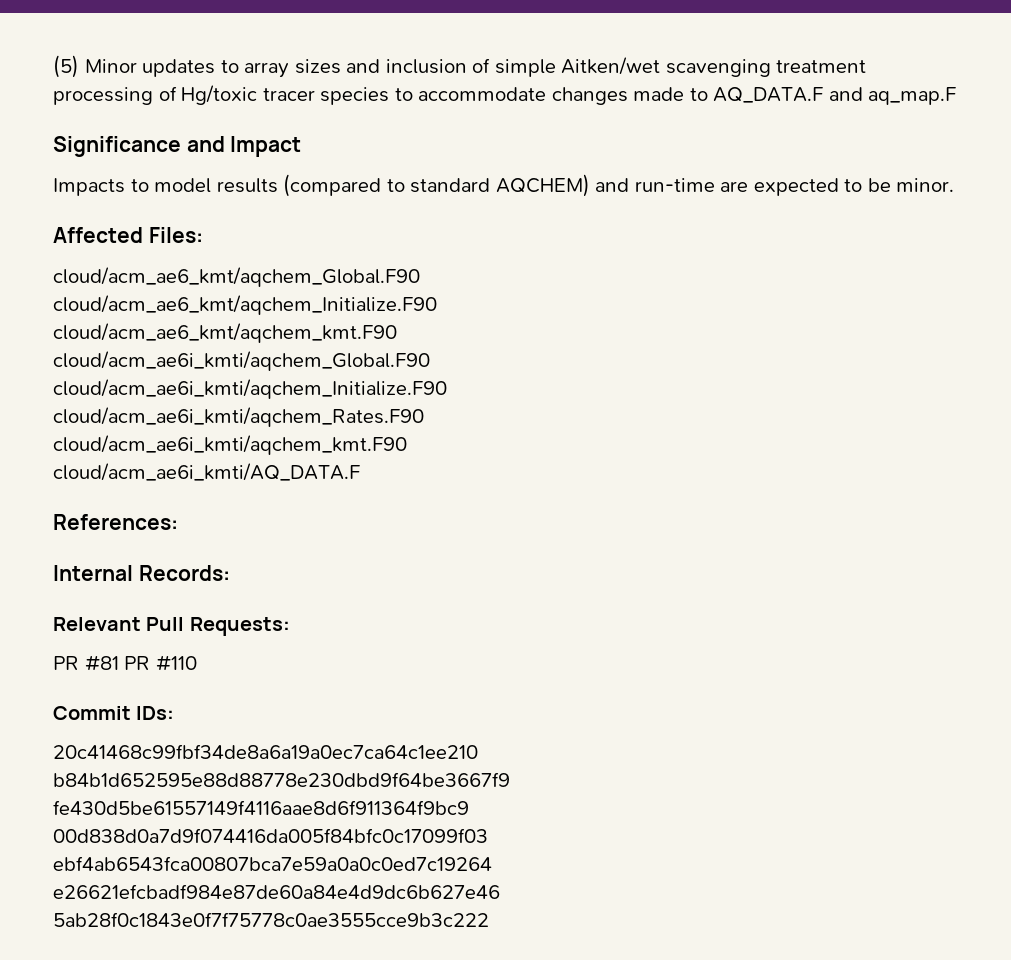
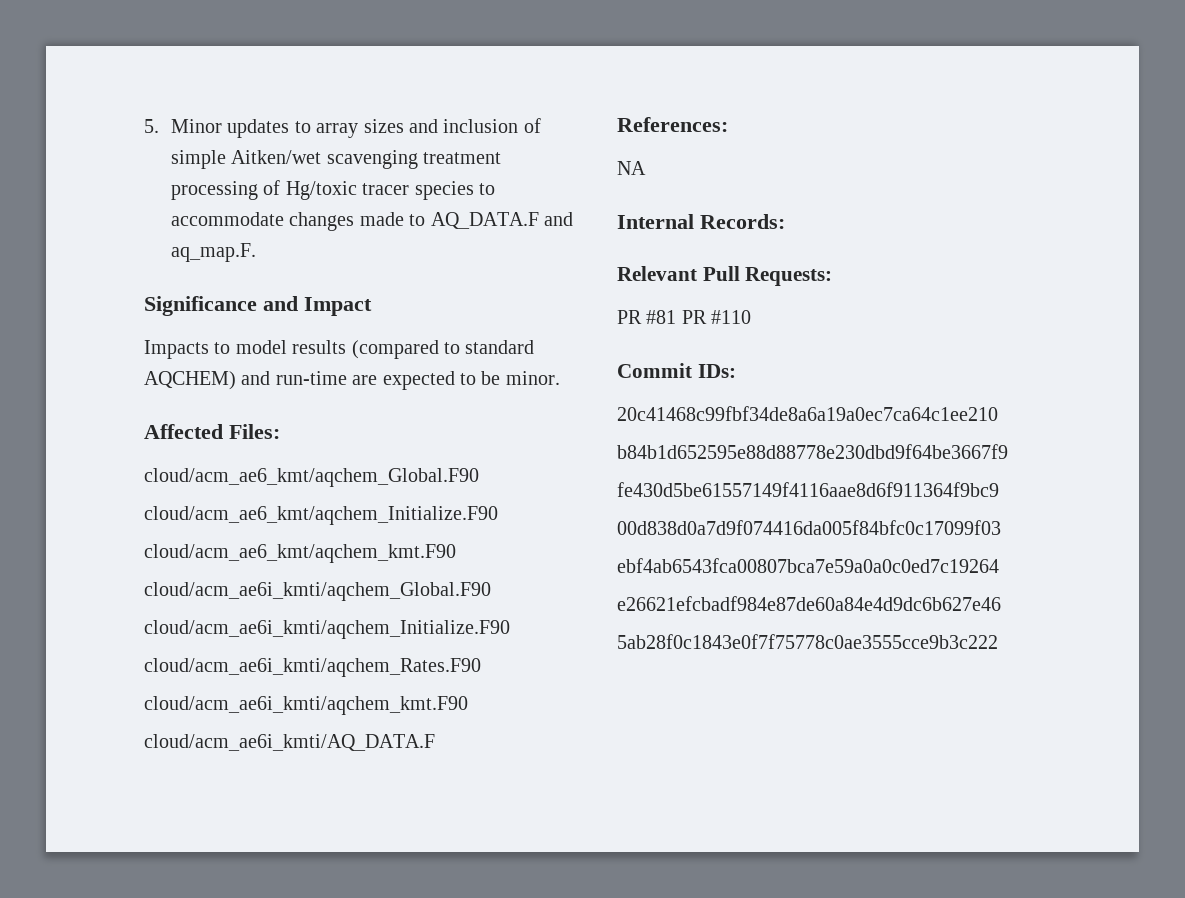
- (5) Minor updates to array sizes and inclusion of simple Aitken/wet scavenging treatment processing of Hg/toxic tracer species to accommodate changes made to AQ_DATA.F and aq_map.F
+ 5. Minor updates to array sizes and inclusion of simple Aitken/wet scavenging treatment processing of Hg/toxic tracer species to accommodate changes made to AQ_DATA.F and aq_map.F.
+ NA

